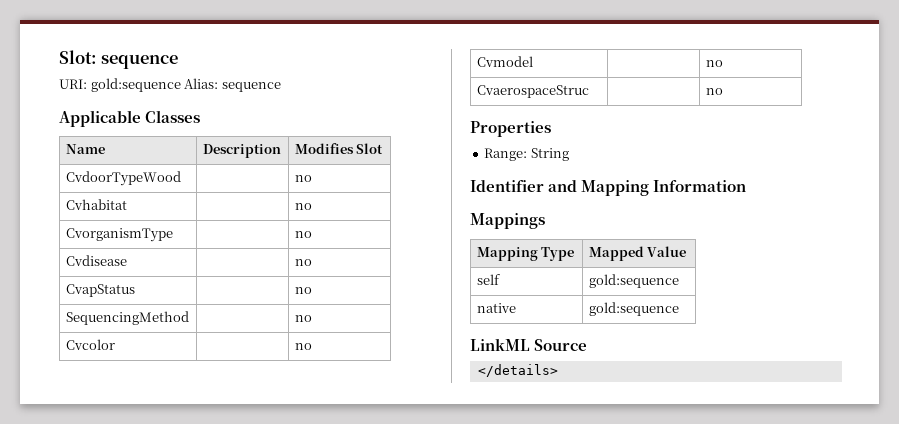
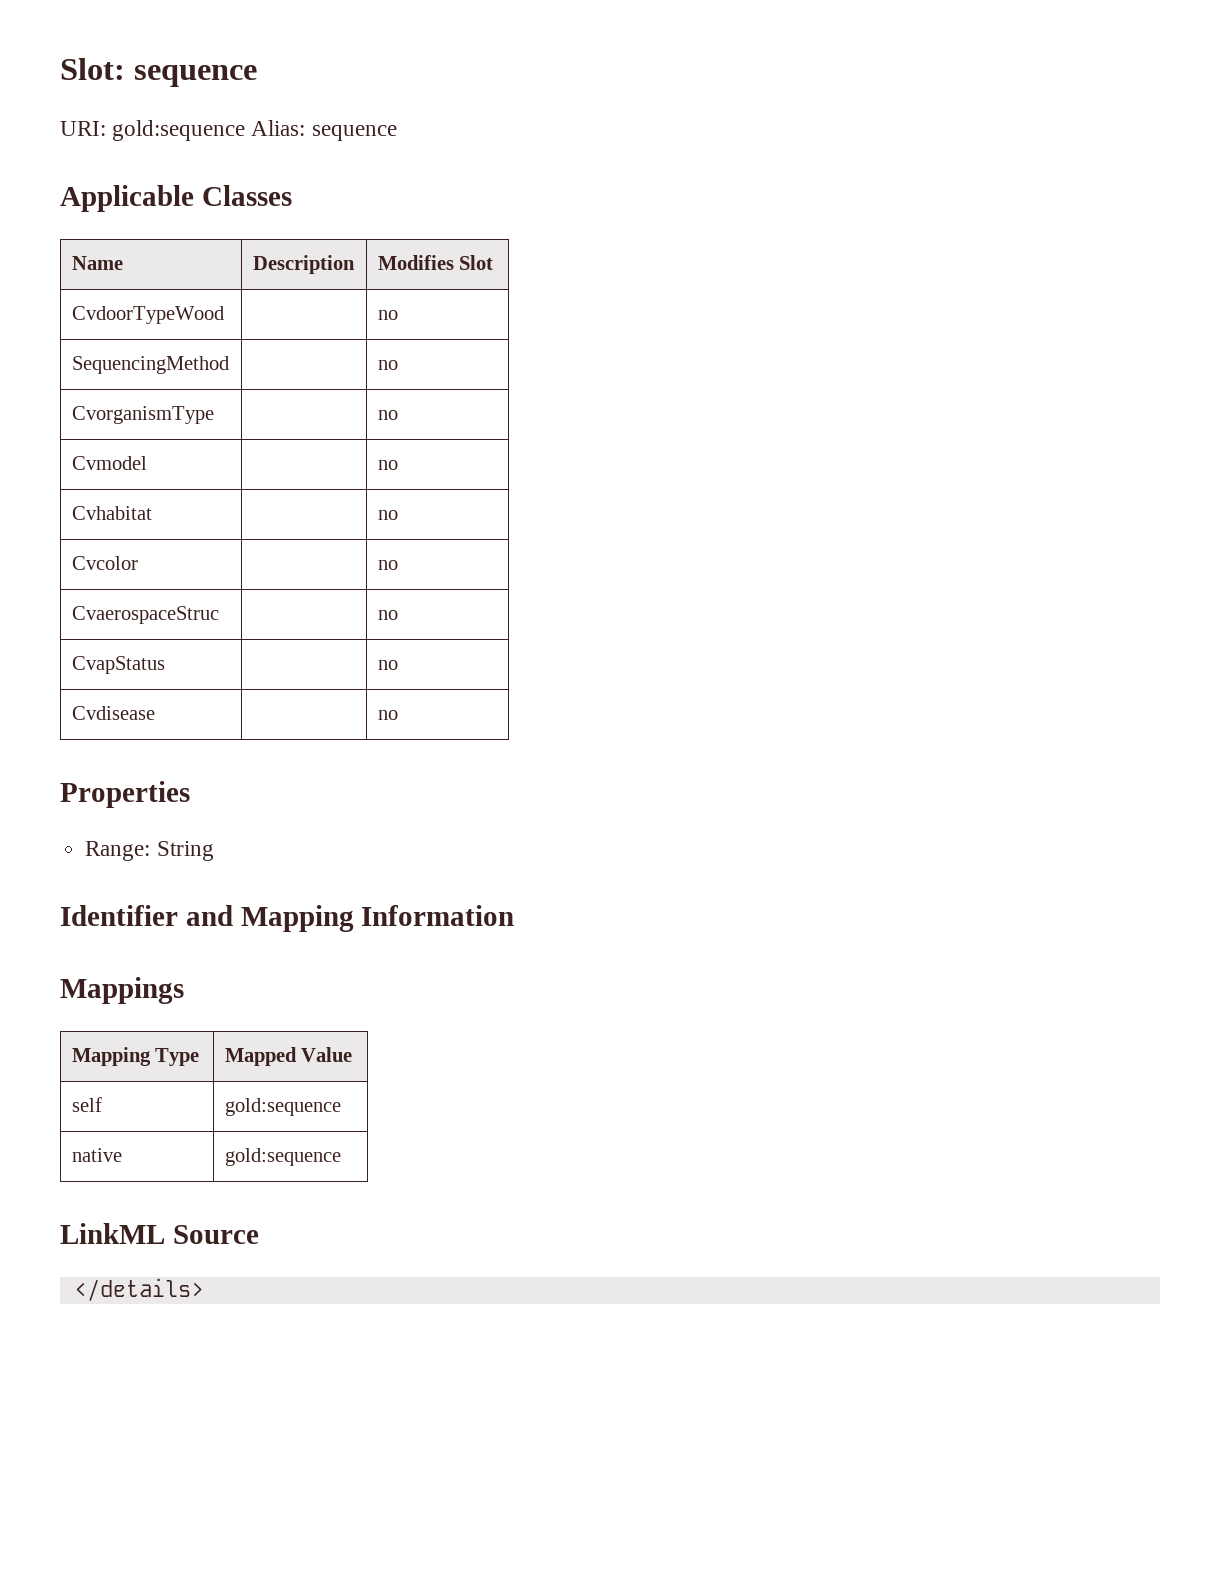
- Cvhabitat | | no
+ SequencingMethod | | no
+ Cvmodel | | no
+ Cvhabitat | | no
+ Cvcolor | | no
+ CvaerospaceStruc | | no
+ CvapStatus | | no
  Cvdisease | | no
- CvapStatus | | no
- SequencingMethod | | no
- Cvcolor | | no
- Cvmodel | | no
- CvaerospaceStruc | | no

